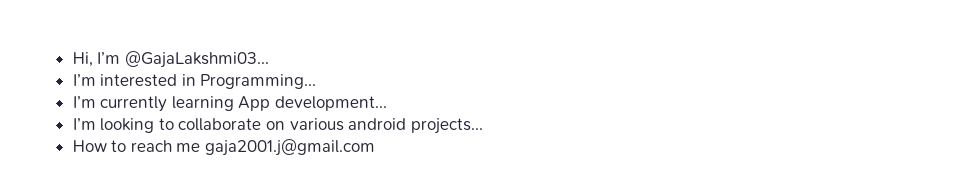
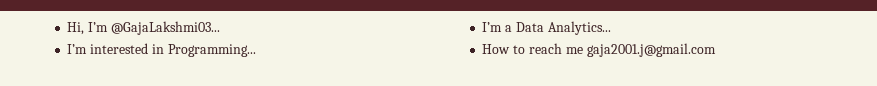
- I’m currently learning App development...
- I’m looking to collaborate on various android projects...
+ I’m a Data Analytics...

